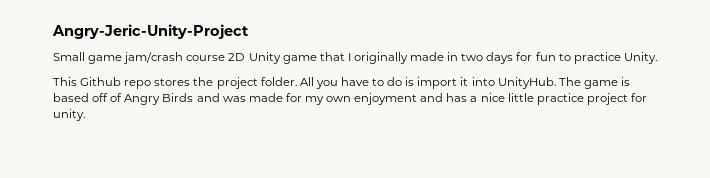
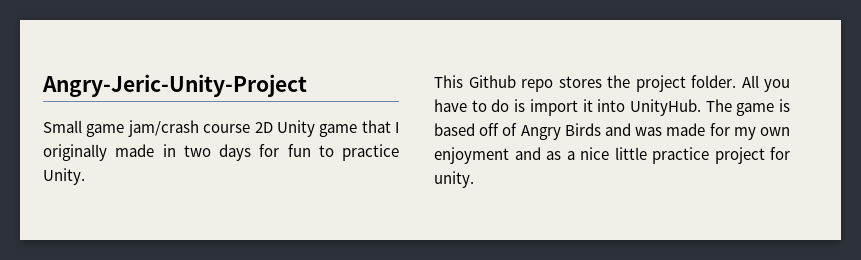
- The game is based off of Angry Birds and was made for my own enjoyment and has a nice little practice project for unity.
+ The game is based off of Angry Birds and was made for my own enjoyment and as a nice little practice project for unity.

